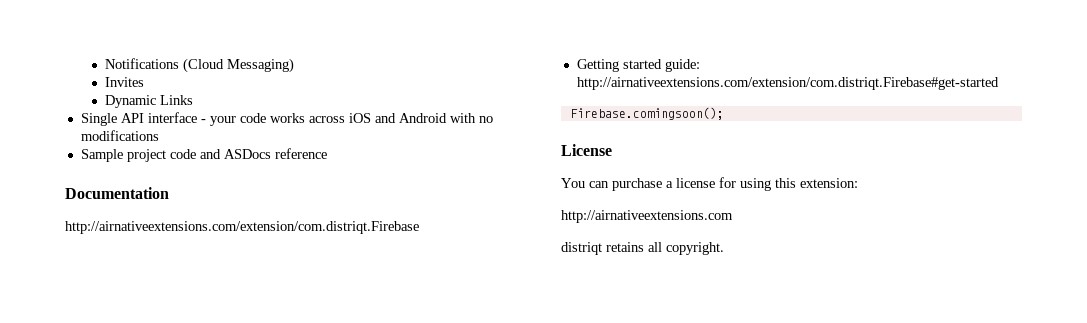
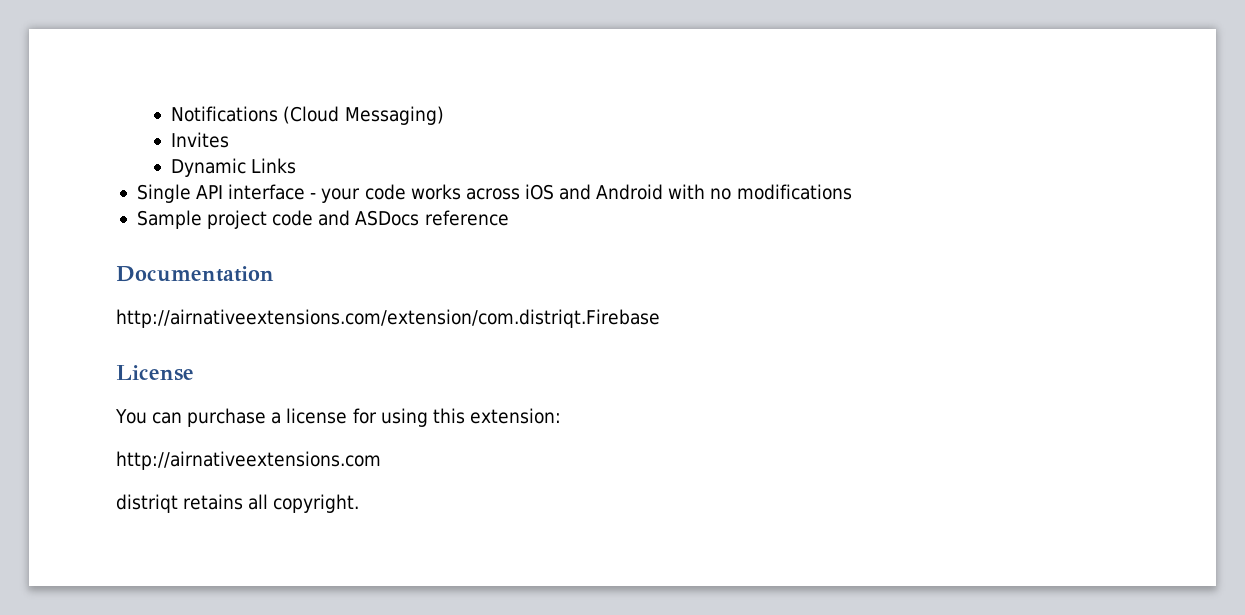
- Getting started guide: http://airnativeextensions.com/extension/com.distriqt.Firebase#get-started
- Firebase.comingsoon();

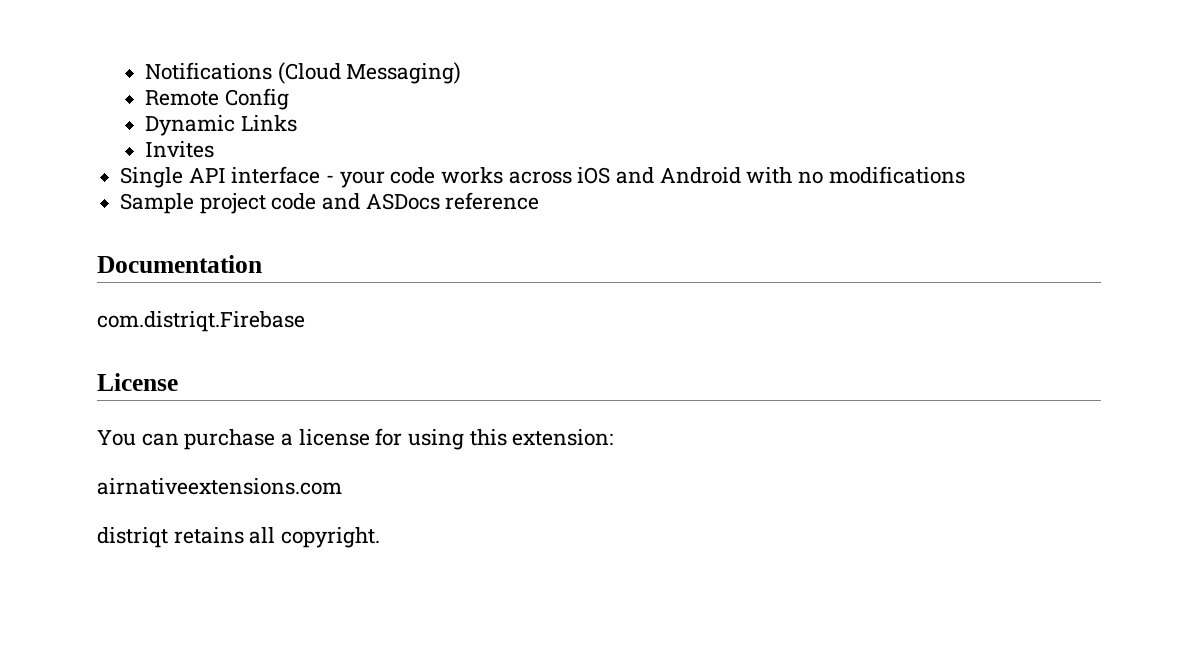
- Invites
+ Remote Config
+ Invites
- http://airnativeextensions.com/extension/com.distriqt.Firebase
+ com.distriqt.Firebase
- http://airnativeextensions.com
+ airnativeextensions.com

